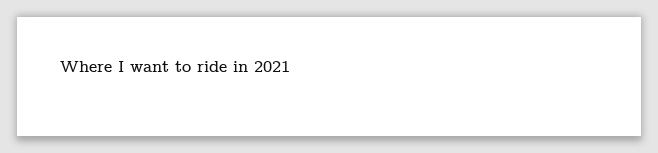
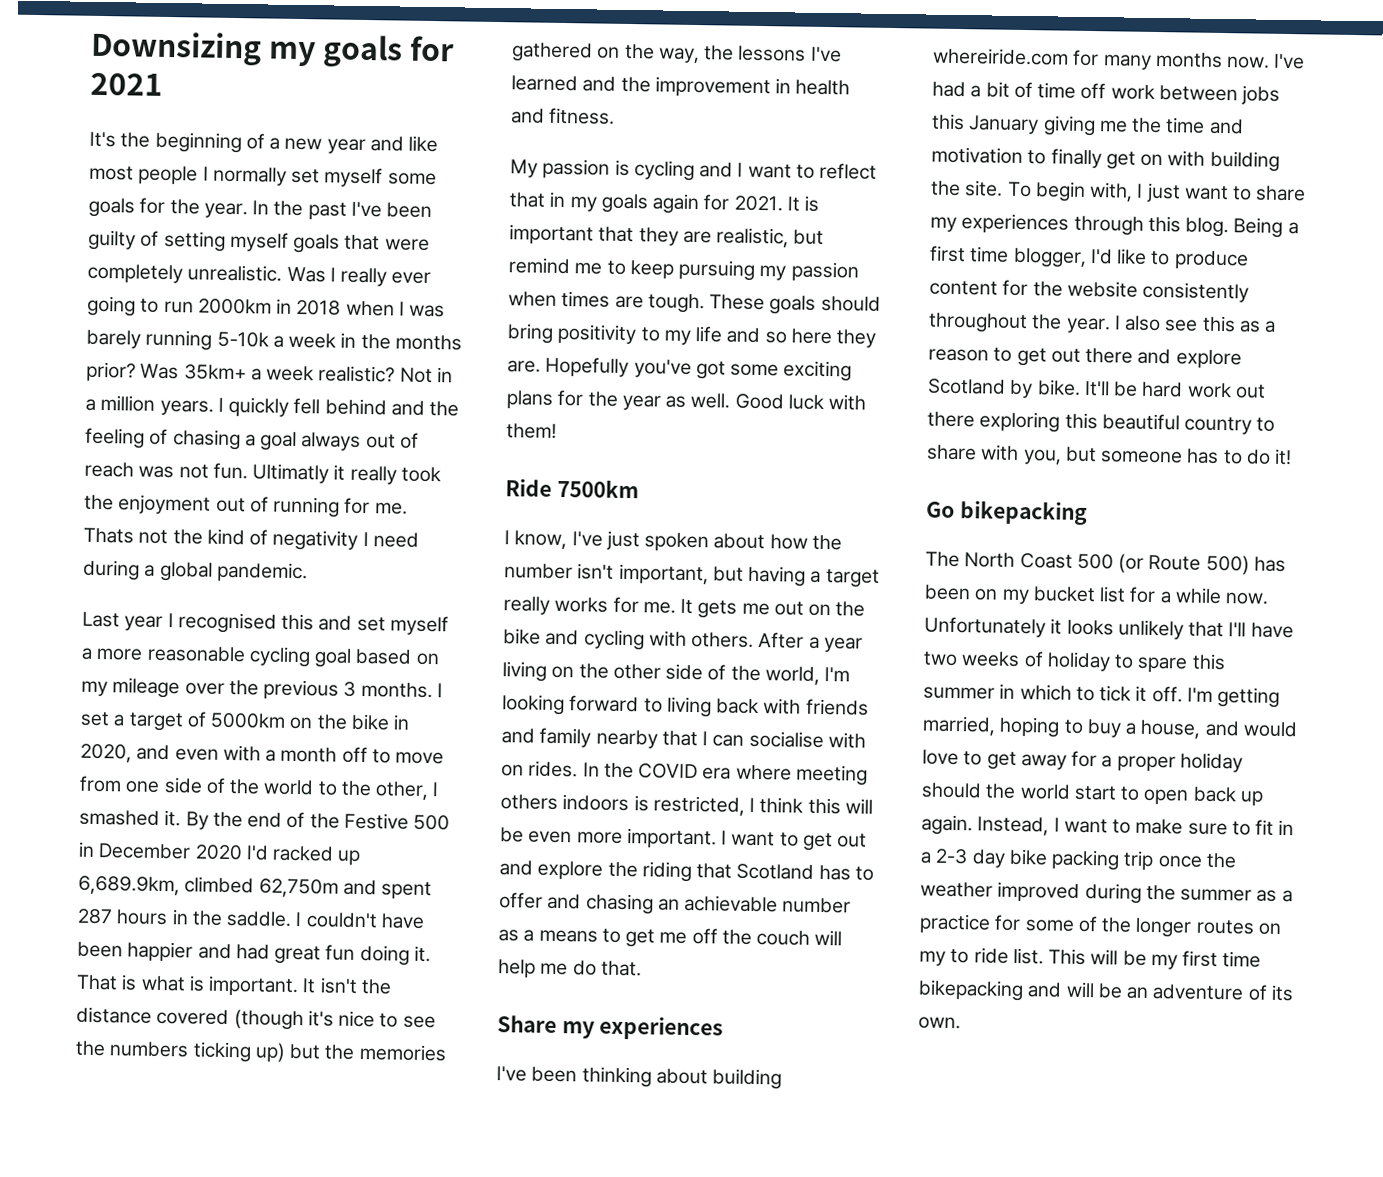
- Where I want to ride in 2021
+ Downsizing my goals for 2021
+ It's the beginning of a new year and like most people I normally set myself some goals for the year. In the past I've been guilty of setting myself goals that were completely unrealistic. Was I really ever going to run 2000km in 2018 when I was barely running 5-10k a week in the months prior? Was 35km+ a week realistic? Not in a million years. I quickly fell behind and the feeling of chasing a goal always out of reach was not fun. Ultimatly it really took the enjoyment out of running for me. Thats not the kind of negativity I need during a global pandemic.
+ Last year I recognised this and set myself a more reasonable cycling goal based on my mileage over the previous 3 months. I set a target of 5000km on the bike in 2020, and even with a month off to move from one side of the world to the other, I smashed it. By the end of the Festive 500 in December 2020 I'd racked up 6,689.9km, climbed 62,750m and spent 287 hours in the saddle. I couldn't have been happier and had great fun doing it. That is what is important. It isn't the distance covered (though it's nice to see the numbers ticking up) but the memories gathered on the way, the lessons I've learned and the improvement in health and fitness.
+ My passion is cycling and I want to reflect that in my goals again for 2021. It is important that they are realistic, but remind me to keep pursuing my passion when times are tough. These goals should bring positivity to my life and so here they are. Hopefully you've got some exciting plans for the year as well. Good luck with them!
+ Ride 7500km
+ I know, I've just spoken about how the number isn't important, but having a target really works for me. It gets me out on the bike and cycling with others. After a year living on the other side of the world, I'm looking forward to living back with friends and family nearby that I can socialise with on rides. In the COVID era where meeting others indoors is restricted, I think this will be even more important. I want to get out and explore the riding that Scotland has to offer and chasing an achievable number as a means to get me off the couch will help me do that.
+ Share my experiences
+ I've been thinking about building whereiride.com for many months now. I've had a bit of time off work between jobs this January giving me the time and motivation to finally get on with building the site. To begin with, I just want to share my experiences through this blog. Being a first time blogger, I'd like to produce content for the website consistently throughout the year. I also see this as a reason to get out there and explore Scotland by bike. It'll be hard work out there exploring this beautiful country to share with you, but someone has to do it!
+ Go bikepacking
+ The North Coast 500 (or Route 500) has been on my bucket list for a while now. Unfortunately it looks unlikely that I'll have two weeks of holiday to spare this summer in which to tick it off. I'm getting married, hoping to buy a house, and would love to get away for a proper holiday should the world start to open back up again. Instead, I want to make sure to fit in a 2-3 day bike packing trip once the weather improved during the summer as a practice for some of the longer routes on my to ride list. This will be my first time bikepacking and will be an adventure of its own.

